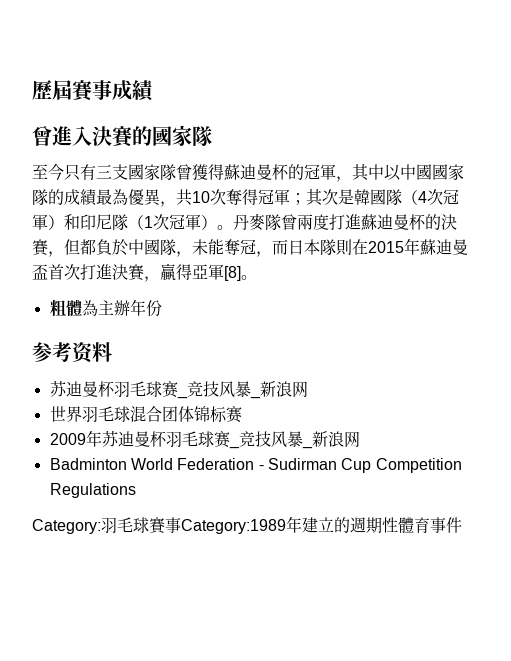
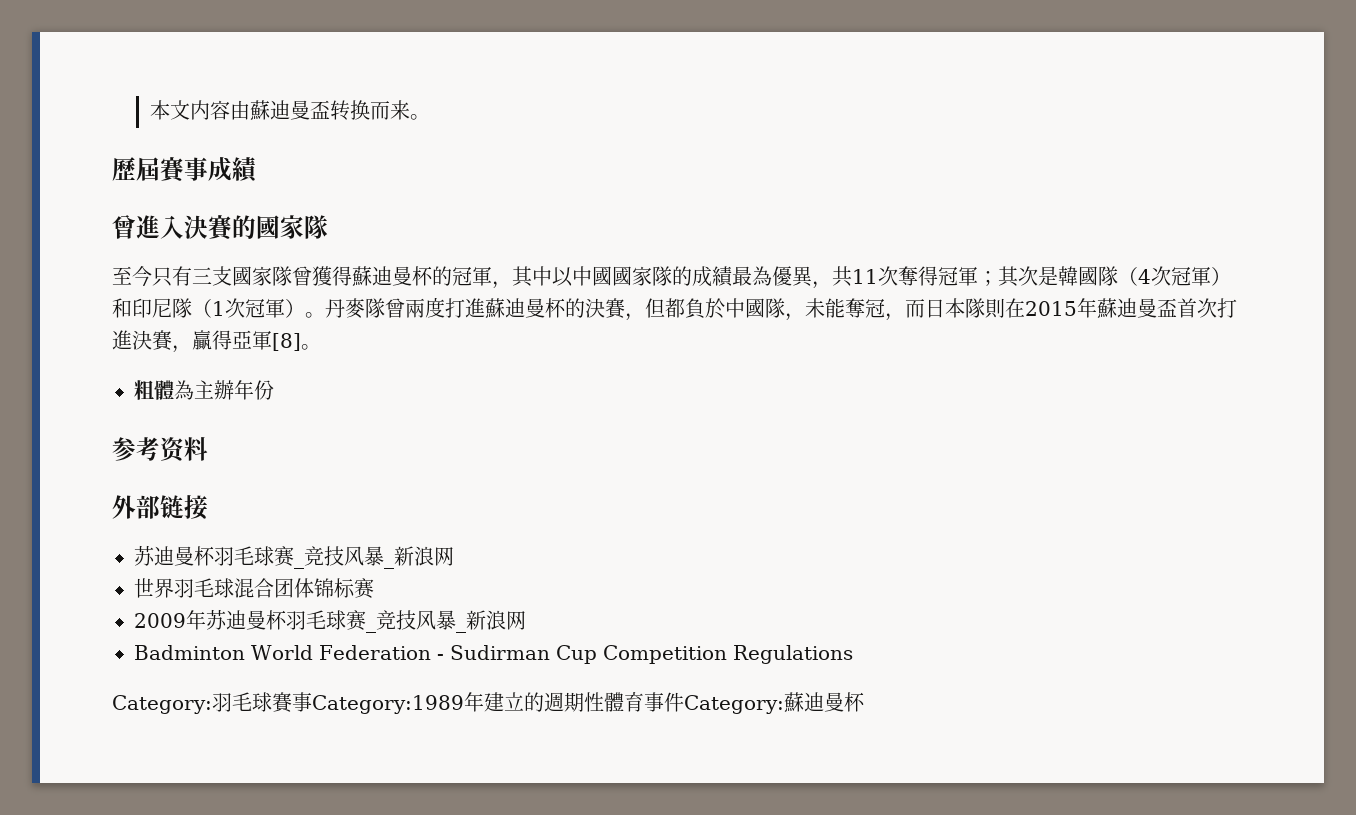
+ 本文内容由蘇迪曼盃转换而来。
- 至今只有三支國家隊曾獲得蘇迪曼杯的冠軍，其中以中國國家隊的成績最為優異，共10次奪得冠軍；其次是韓國隊（4次冠軍）和印尼隊（1次冠軍）。
+ 至今只有三支國家隊曾獲得蘇迪曼杯的冠軍，其中以中國國家隊的成績最為優異，共11次奪得冠軍；其次是韓國隊（4次冠軍）和印尼隊（1次冠軍）。
+ 外部链接
- Category:羽毛球賽事Category:1989年建立的週期性體育事件
+ Category:羽毛球賽事Category:1989年建立的週期性體育事件Category:蘇迪曼杯

